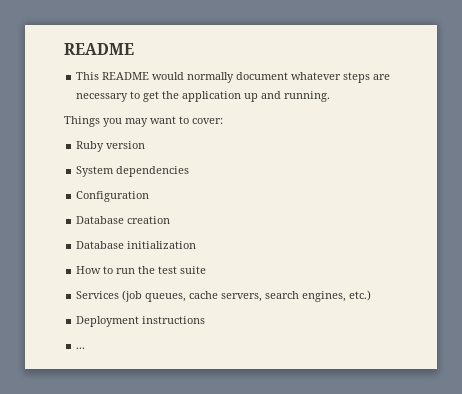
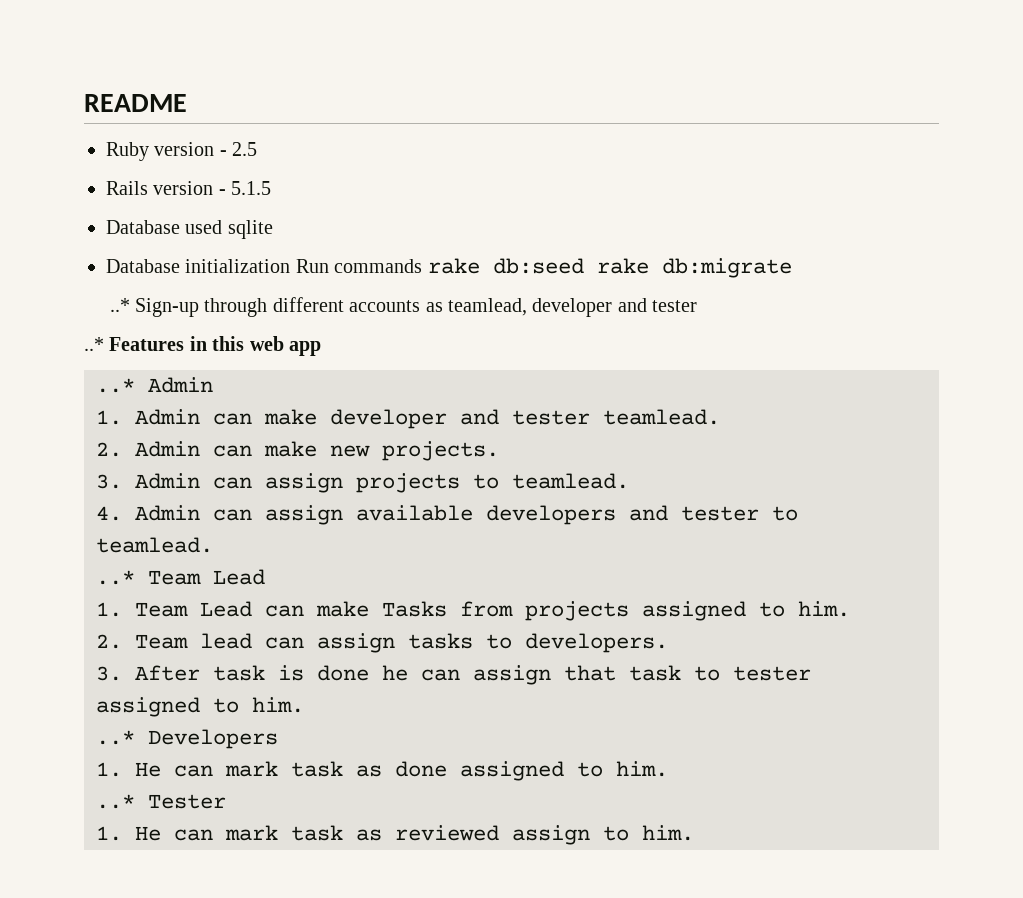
- This README would normally document whatever steps are necessary to get the application up and running.
- Things you may want to cover:
- Ruby version
- System dependencies
- Configuration
- Database creation
+ Ruby version - 2.5
+ Rails version - 5.1.5
+ Database used sqlite
- Database initialization
- How to run the test suite
- Services (job queues, cache servers, search engines, etc.)
- Deployment instructions
- ...
+ Database initialization Run commands rake db:seed rake db:migrate
+ ..* Sign-up through different accounts as teamlead, developer and tester
+ ..* Features in this web app
+ ..* Admin
+ 1. Admin can make developer and tester teamlead.
+ 2. Admin can make new projects.
+ 3. Admin can assign projects to teamlead.
+ 4. Admin can assign available developers and tester to teamlead.
+ ..* Team Lead
+ 1. Team Lead can make Tasks from projects assigned to him.
+ 2. Team lead can assign tasks to developers.
+ 3. After task is done he can assign that task to tester assigned to him.
+ ..* Developers
+ 1. He can mark task as done assigned to him.
+ ..* Tester
+ 1. He can mark task as reviewed assign to him.

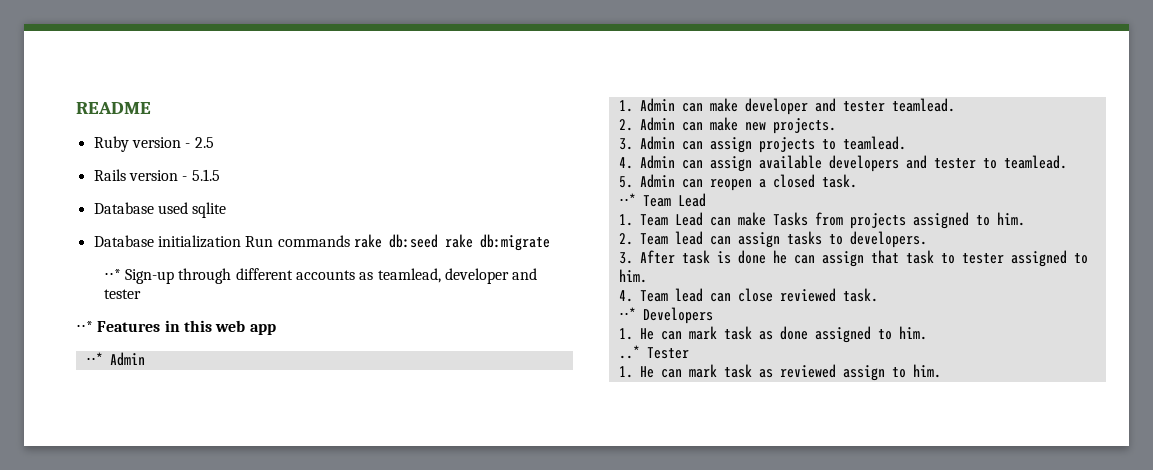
- ..* Sign-up through different accounts as teamlead, developer and tester
+ ⋅⋅* Sign-up through different accounts as teamlead, developer and tester
- ..* Features in this web app
+ ⋅⋅* Features in this web app
- ..* Admin
+ ⋅⋅* Admin
- ..* Team Lead
+ 5. Admin can reopen a closed task.
+ ⋅⋅* Team Lead
- ..* Developers
+ 4. Team lead can close reviewed task.
+ ⋅⋅* Developers

